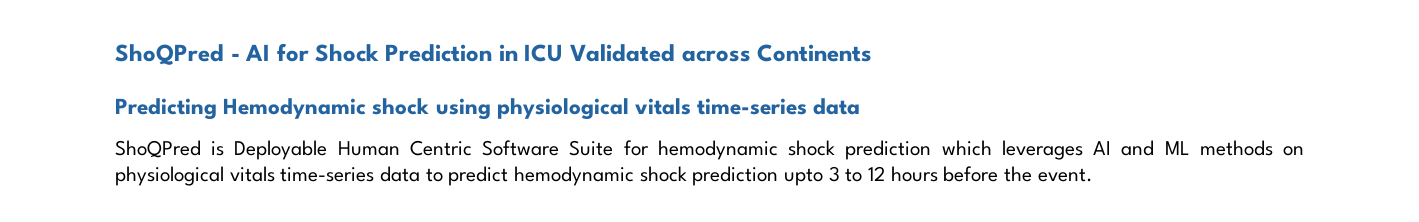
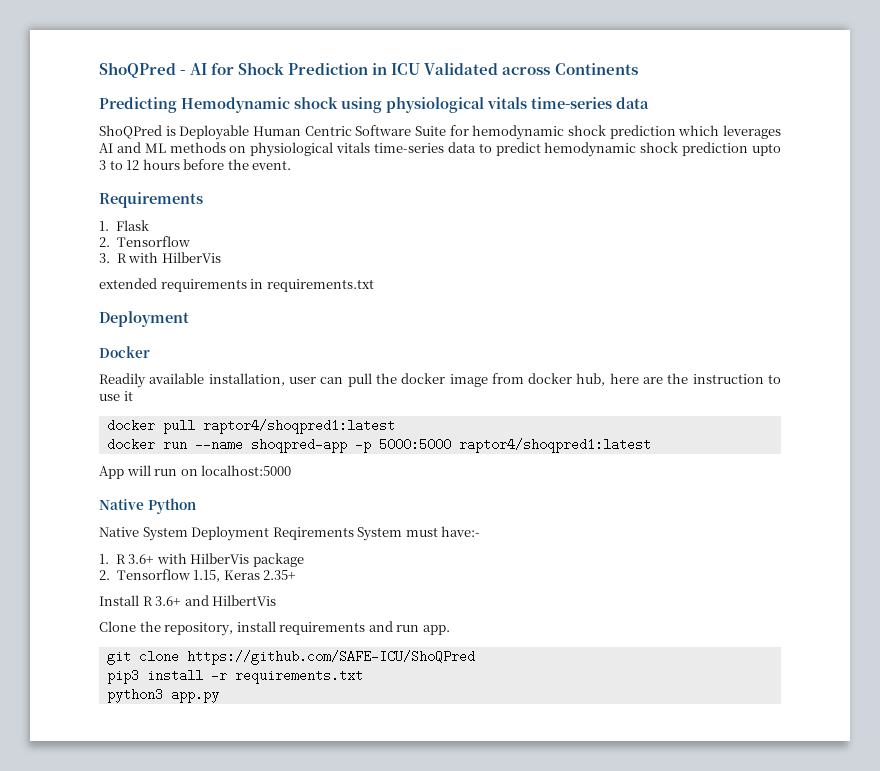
+ Requirements
+ 1. Flask
+ 2. Tensorflow
+ 3. R with HilberVis
+ extended requirements in requirements.txt
+ Deployment
+ Docker
+ Readily available installation, user can pull the docker image from docker hub, here are the instruction to use it
+ docker pull raptor4/shoqpred1:latest
+ docker run --name shoqpred-app -p 5000:5000 raptor4/shoqpred1:latest
+ App will run on localhost:5000
+ Native Python
+ Native System Deployment Reqirements System must have:-
+ 1. R 3.6+ with HilberVis package
+ 2. Tensorflow 1.15, Keras 2.35+
+ Install R 3.6+ and HilbertVis
+ Clone the repository, install requirements and run app.
+ git clone https://github.com/SAFE-ICU/ShoQPred
+ pip3 install -r requirements.txt
+ python3 app.py

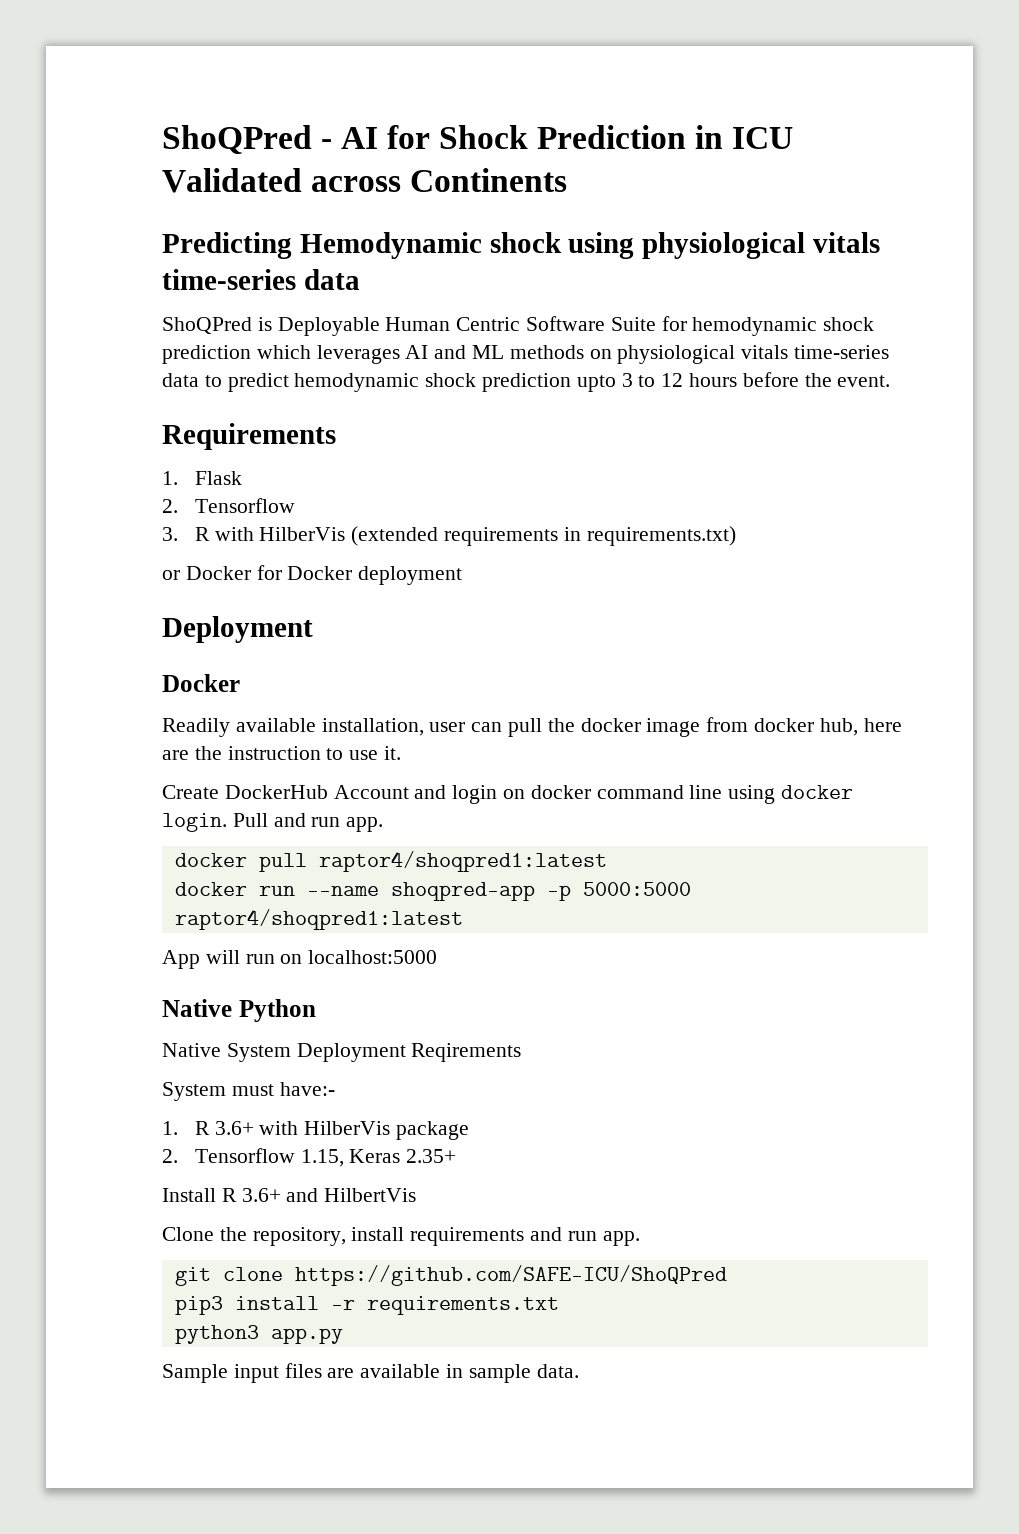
- 3. R with HilberVis
- extended requirements in requirements.txt
+ 3. R with HilberVis (extended requirements in requirements.txt)
+ or Docker for Docker deployment
- Readily available installation, user can pull the docker image from docker hub, here are the instruction to use it
+ Readily available installation, user can pull the docker image from docker hub, here are the instruction to use it.
+ Create DockerHub Account and login on docker command line using docker login. Pull and run app.
- Native System Deployment Reqirements System must have:-
+ Native System Deployment Reqirements
+ System must have:-
+ Sample input files are available in sample data.

